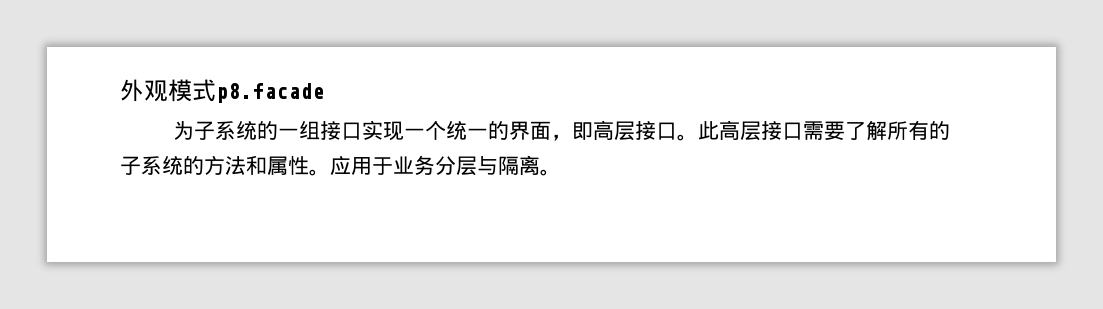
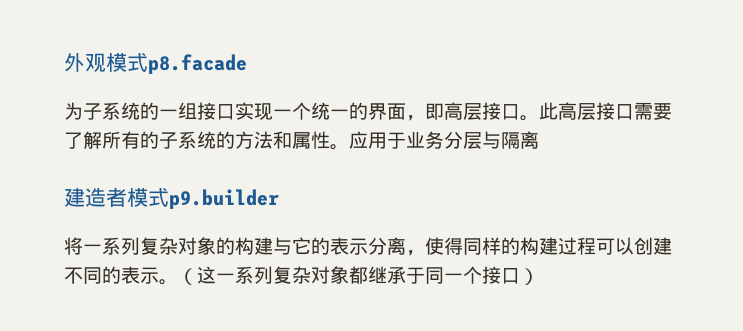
- 应用于业务分层与隔离。
+ 应用于业务分层与隔离
+ 建造者模式p9.builder
+ 将一系列复杂对象的构建与它的表示分离，使得同样的构建过程可以创建不同的表示。（这一系列复杂对象都继承于同一个接口）

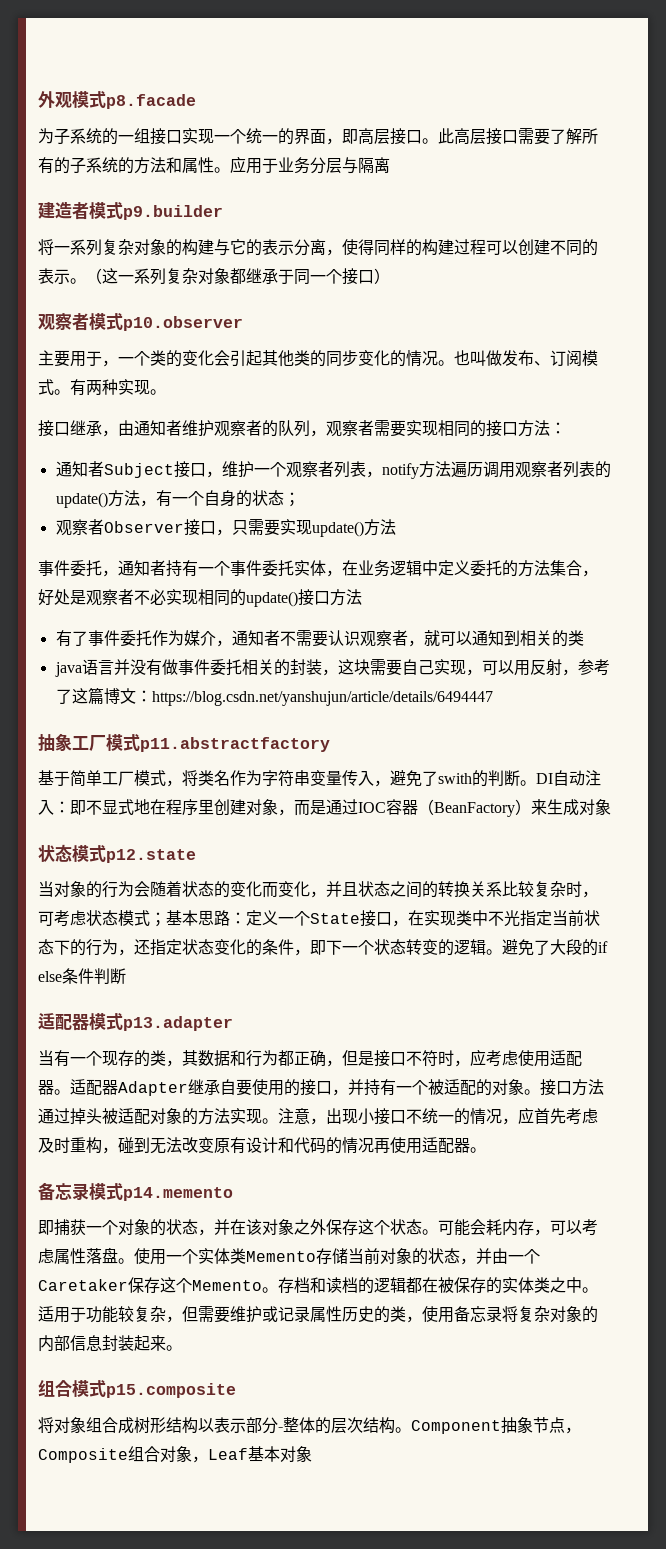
+ 观察者模式p10.observer
+ 主要用于，一个类的变化会引起其他类的同步变化的情况。也叫做发布、订阅模式。有两种实现。
+ 接口继承，由通知者维护观察者的队列，观察者需要实现相同的接口方法：
+ 通知者Subject接口，维护一个观察者列表，notify方法遍历调用观察者列表的update()方法，有一个自身的状态；
+ 观察者Observer接口，只需要实现update()方法
+ 事件委托，通知者持有一个事件委托实体，在业务逻辑中定义委托的方法集合，好处是观察者不必实现相同的update()接口方法
+ 有了事件委托作为媒介，通知者不需要认识观察者，就可以通知到相关的类
+ java语言并没有做事件委托相关的封装，这块需要自己实现，可以用反射，参考了这篇博文：https://blog.csdn.net/yanshujun/article/details/6494447
+ 抽象工厂模式p11.abstractfactory
+ 基于简单工厂模式，将类名作为字符串变量传入，避免了swith的判断。DI自动注入：即不显式地在程序里创建对象，而是通过IOC容器（BeanFactory）来生成对象
+ 状态模式p12.state
+ 当对象的行为会随着状态的变化而变化，并且状态之间的转换关系比较复杂时，可考虑状态模式；基本思路：定义一个State接口，在实现类中不光指定当前状态下的行为，还指定状态变化的条件，即下一个状态转变的逻辑。避免了大段的if else条件判断
+ 适配器模式p13.adapter
+ 当有一个现存的类，其数据和行为都正确，但是接口不符时，应考虑使用适配器。适配器Adapter继承自要使用的接口，并持有一个被适配的对象。接口方法通过掉头被适配对象的方法实现。注意，出现小接口不统一的情况，应首先考虑及时重构，碰到无法改变原有设计和代码的情况再使用适配器。
+ 备忘录模式p14.memento
+ 即捕获一个对象的状态，并在该对象之外保存这个状态。可能会耗内存，可以考虑属性落盘。使用一个实体类Memento存储当前对象的状态，并由一个Caretaker保存这个Memento。存档和读档的逻辑都在被保存的实体类之中。适用于功能较复杂，但需要维护或记录属性历史的类，使用备忘录将复杂对象的内部信息封装起来。
+ 组合模式p15.composite
+ 将对象组合成树形结构以表示部分-整体的层次结构。Component抽象节点，Composite组合对象，Leaf基本对象

